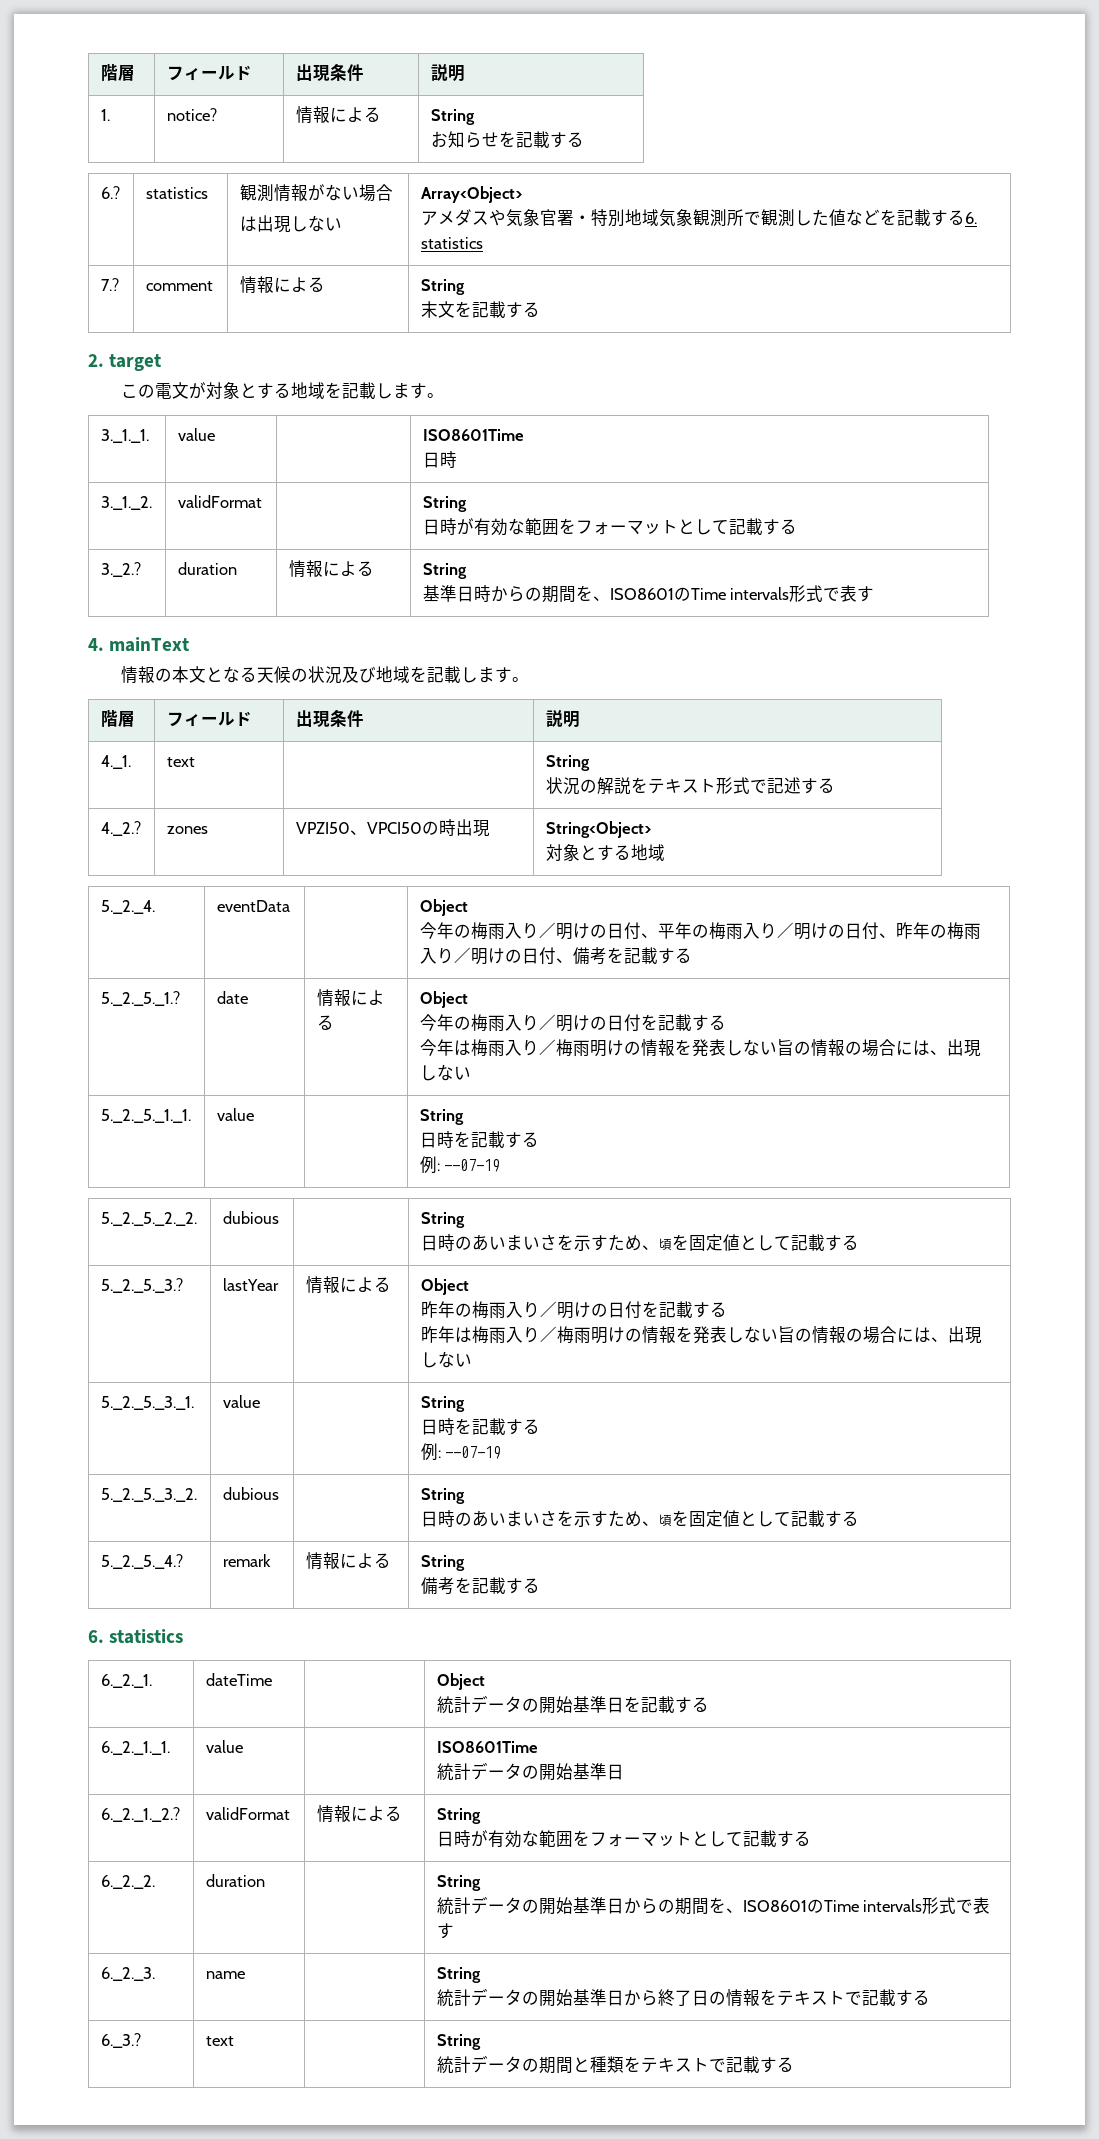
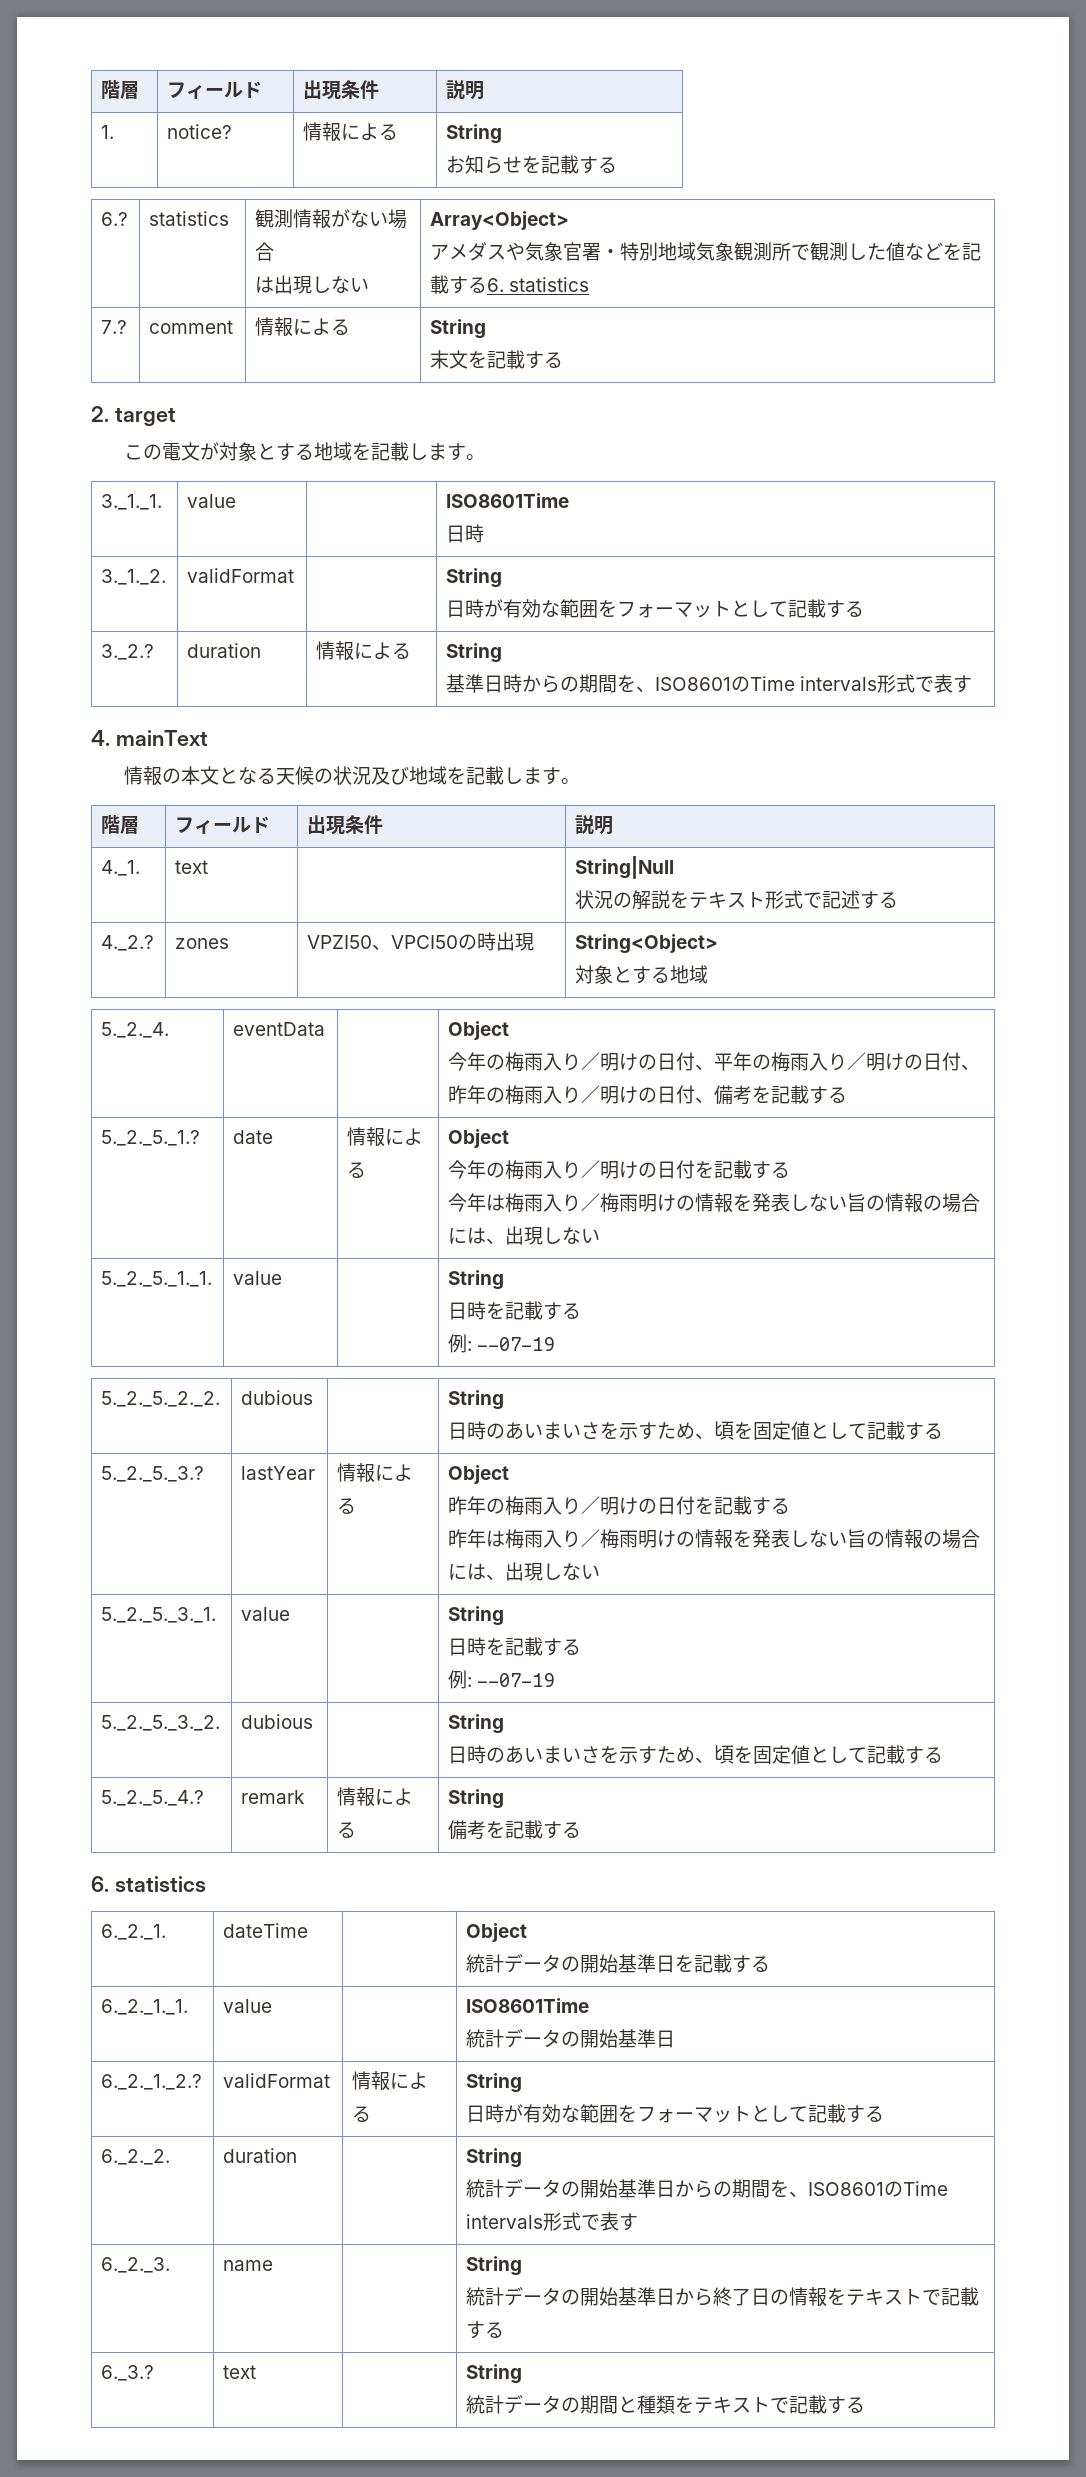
- 4._1. | text | | String
+ 4._1. | text | | String|Null

